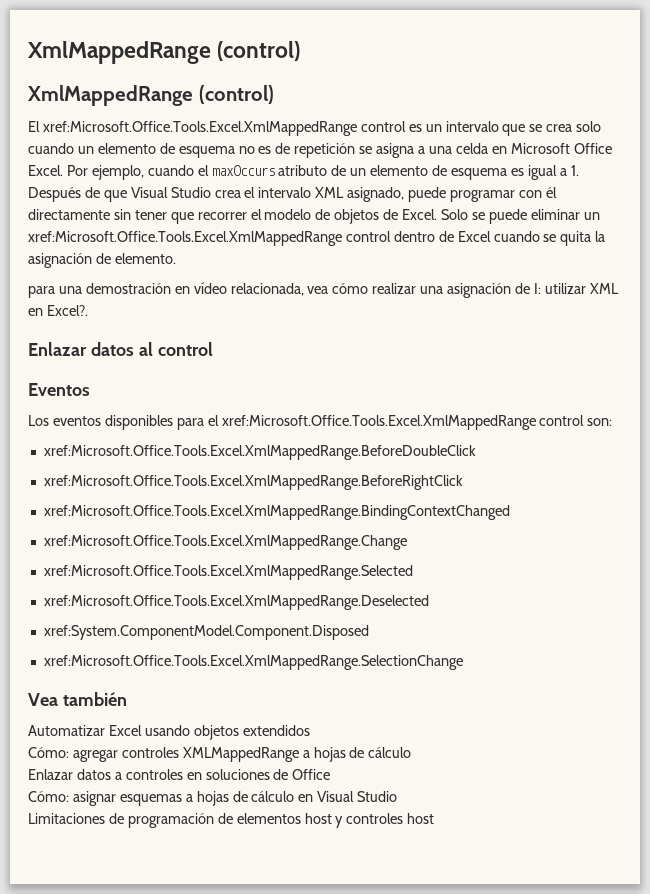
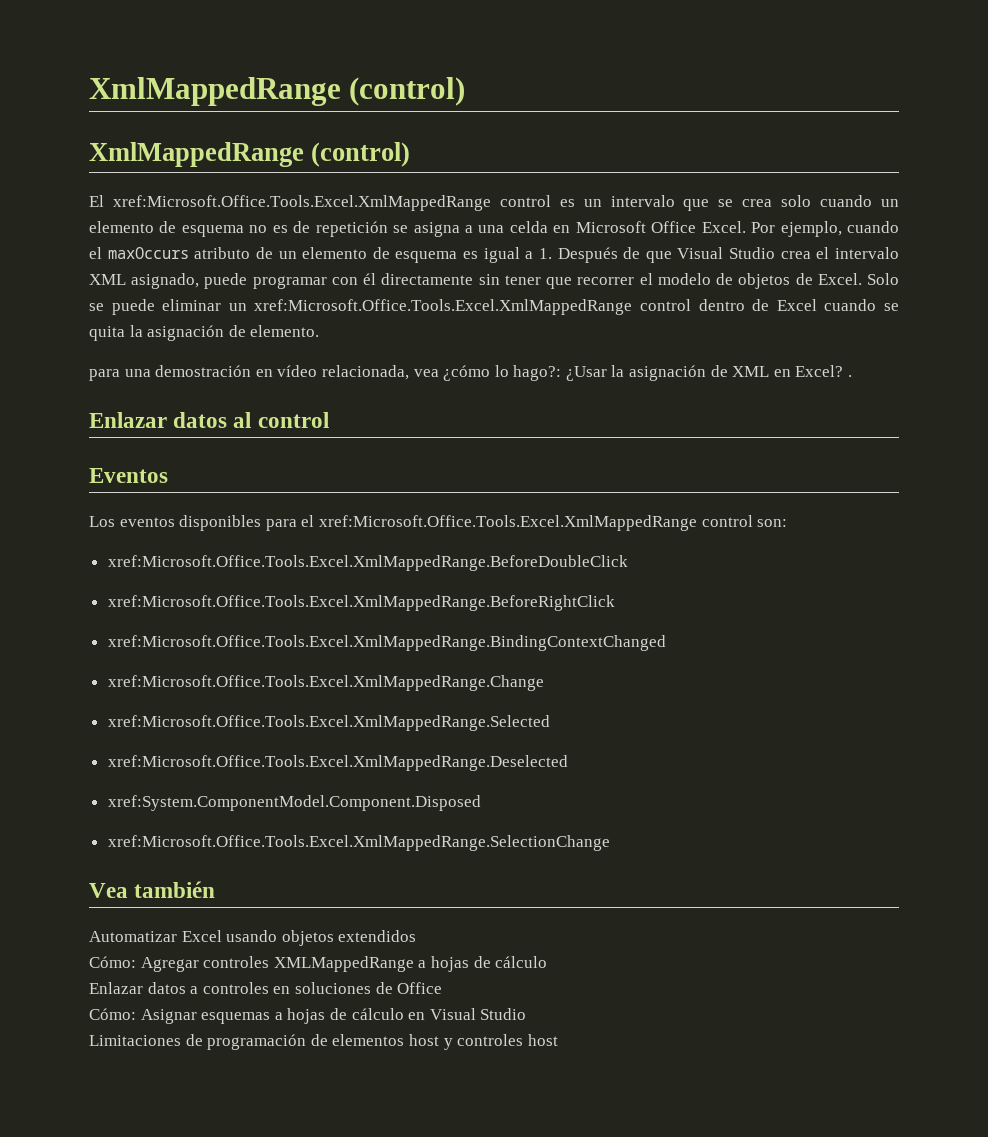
- para una demostración en vídeo relacionada, vea cómo realizar una asignación de I: utilizar XML en Excel?.
+ para una demostración en vídeo relacionada, vea ¿cómo lo hago?: ¿Usar la asignación de XML en Excel? .
- Cómo: agregar controles XMLMappedRange a hojas de cálculo
+ Cómo: Agregar controles XMLMappedRange a hojas de cálculo
- Cómo: asignar esquemas a hojas de cálculo en Visual Studio
+ Cómo: Asignar esquemas a hojas de cálculo en Visual Studio

